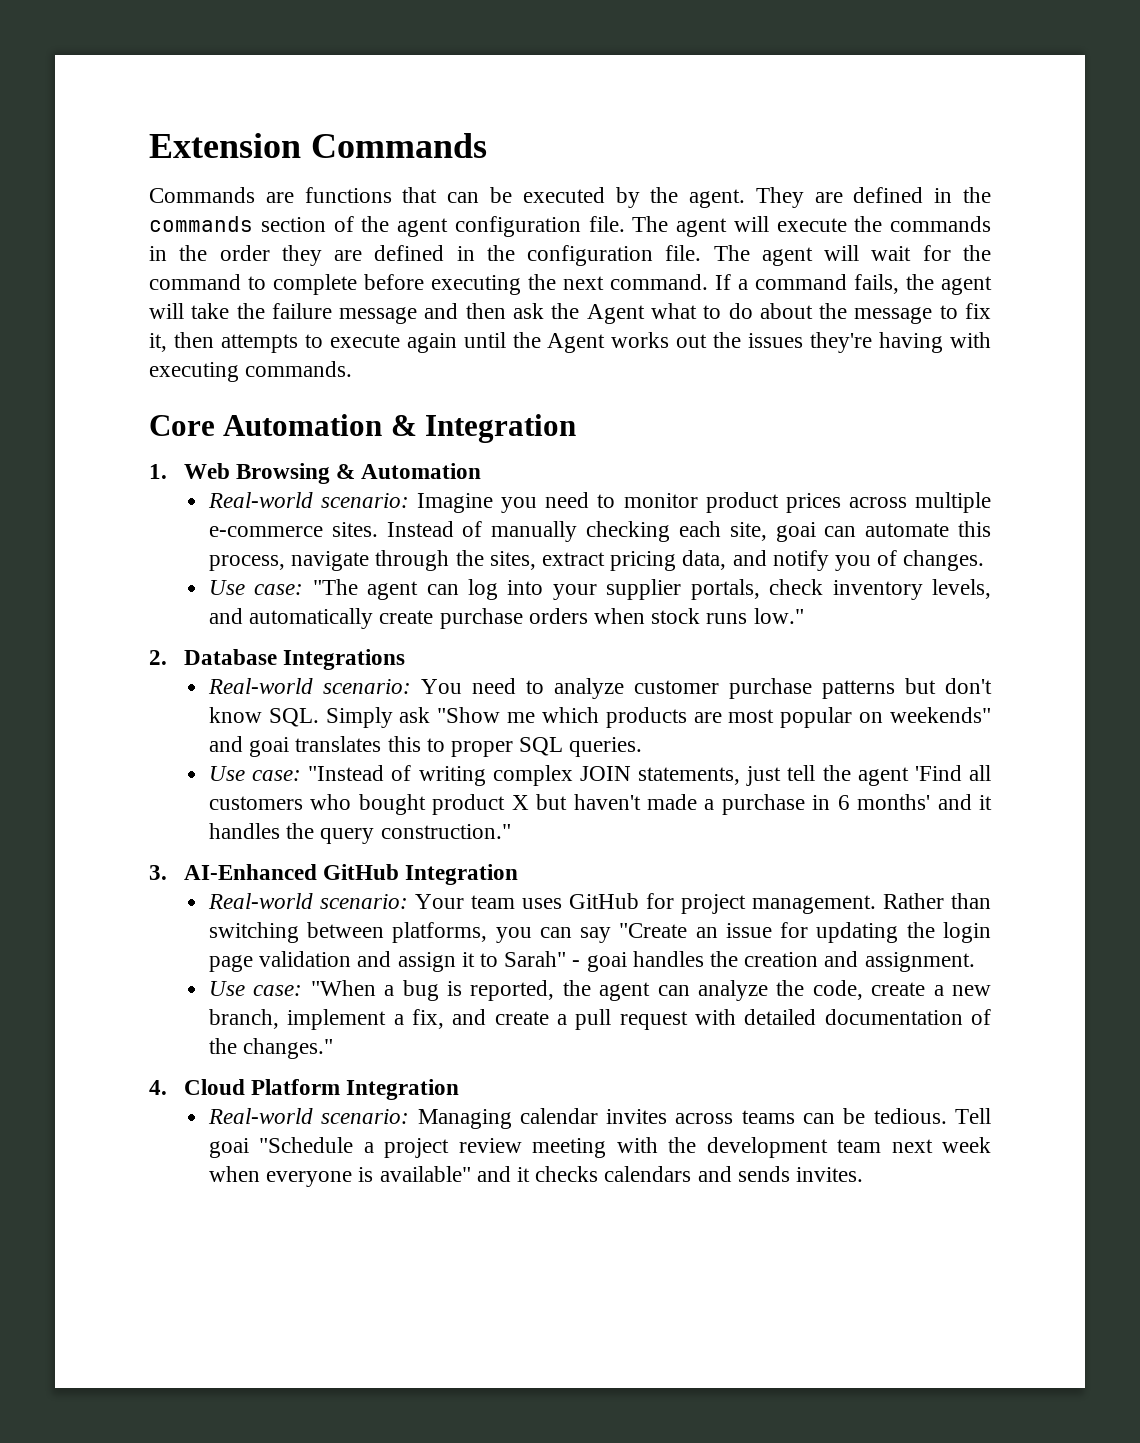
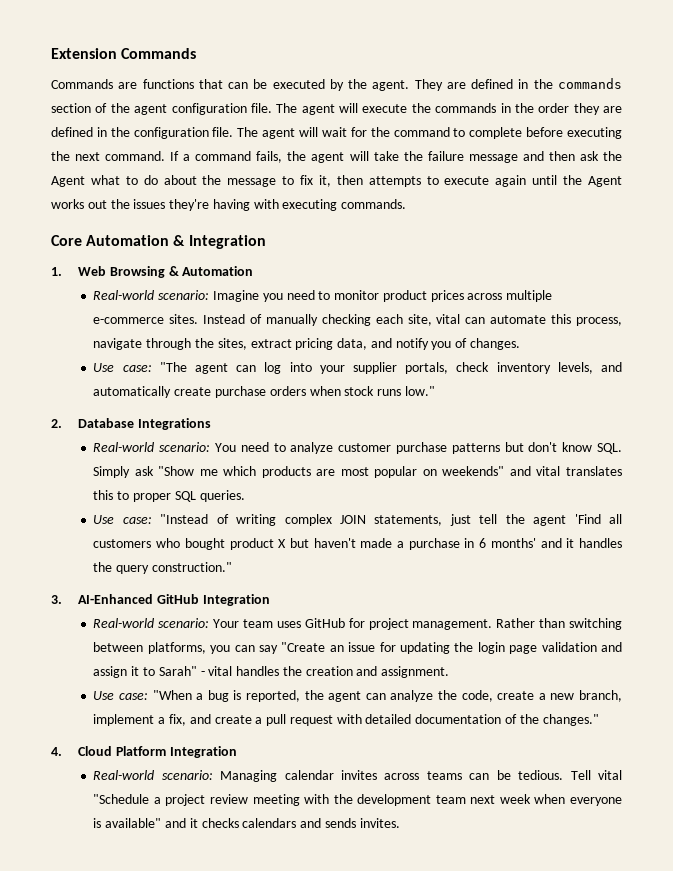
- Instead of manually checking each site, goai can automate this process, navigate through the sites, extract pricing data, and notify you of changes.
+ Instead of manually checking each site, vital can automate this process, navigate through the sites, extract pricing data, and notify you of changes.
- Real-world scenario: You need to analyze customer purchase patterns but don't know SQL. Simply ask "Show me which products are most popular on weekends" and goai translates this to proper SQL queries.
+ Real-world scenario: You need to analyze customer purchase patterns but don't know SQL. Simply ask "Show me which products are most popular on weekends" and vital translates this to proper SQL queries.
- Rather than switching between platforms, you can say "Create an issue for updating the login page validation and assign it to Sarah" - goai handles the creation and assignment.
+ Rather than switching between platforms, you can say "Create an issue for updating the login page validation and assign it to Sarah" - vital handles the creation and assignment.
- Tell goai "Schedule a project review meeting with the development team next week when everyone is available" and it checks calendars and sends invites.
+ Tell vital "Schedule a project review meeting with the development team next week when everyone is available" and it checks calendars and sends invites.

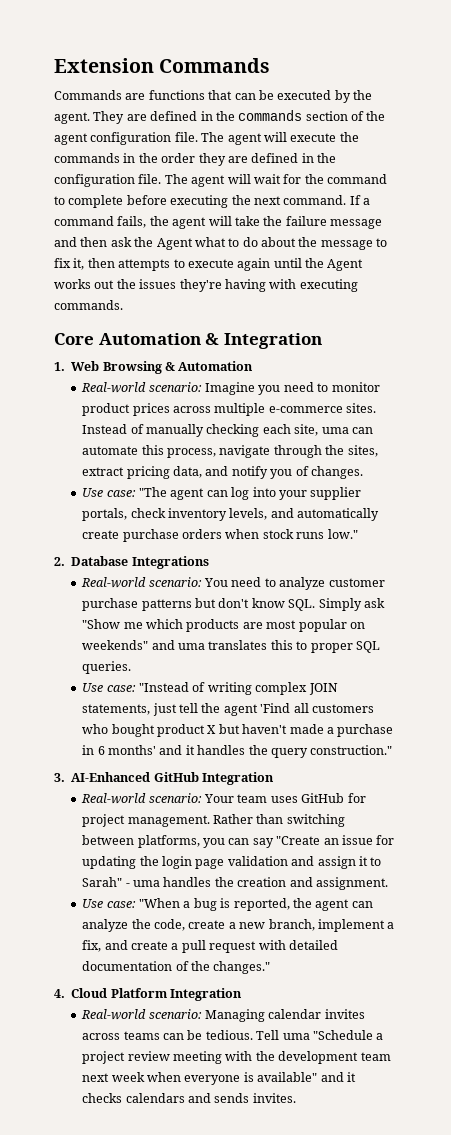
- Instead of manually checking each site, vital can automate this process, navigate through the sites, extract pricing data, and notify you of changes.
+ Instead of manually checking each site, uma can automate this process, navigate through the sites, extract pricing data, and notify you of changes.
- Real-world scenario: You need to analyze customer purchase patterns but don't know SQL. Simply ask "Show me which products are most popular on weekends" and vital translates this to proper SQL queries.
+ Real-world scenario: You need to analyze customer purchase patterns but don't know SQL. Simply ask "Show me which products are most popular on weekends" and uma translates this to proper SQL queries.
- Rather than switching between platforms, you can say "Create an issue for updating the login page validation and assign it to Sarah" - vital handles the creation and assignment.
+ Rather than switching between platforms, you can say "Create an issue for updating the login page validation and assign it to Sarah" - uma handles the creation and assignment.
- Tell vital "Schedule a project review meeting with the development team next week when everyone is available" and it checks calendars and sends invites.
+ Tell uma "Schedule a project review meeting with the development team next week when everyone is available" and it checks calendars and sends invites.

